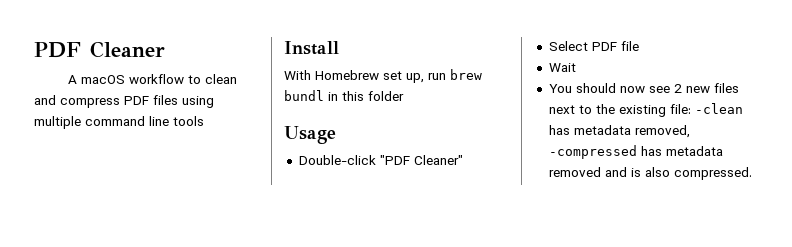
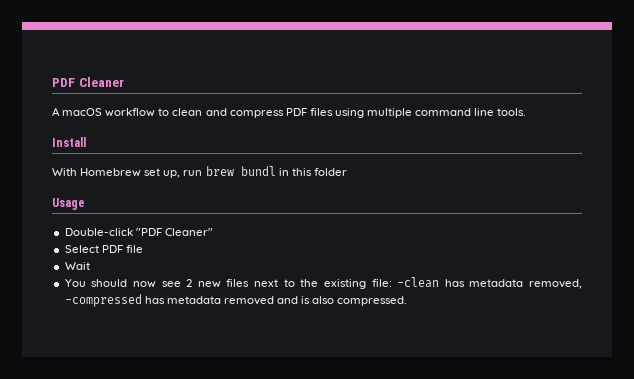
- A macOS workflow to clean and compress PDF files using multiple command line tools
+ A macOS workflow to clean and compress PDF files using multiple command line tools.

